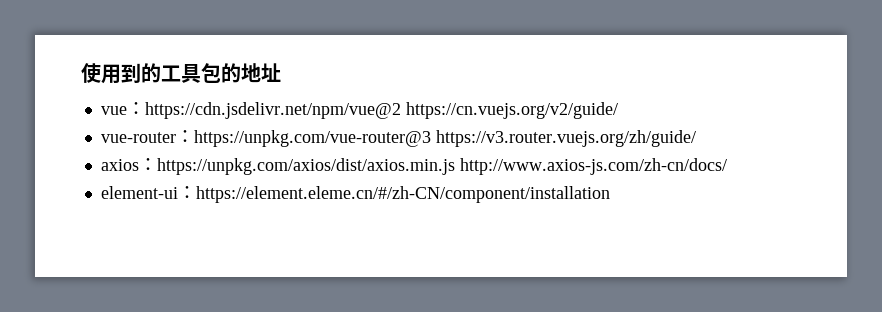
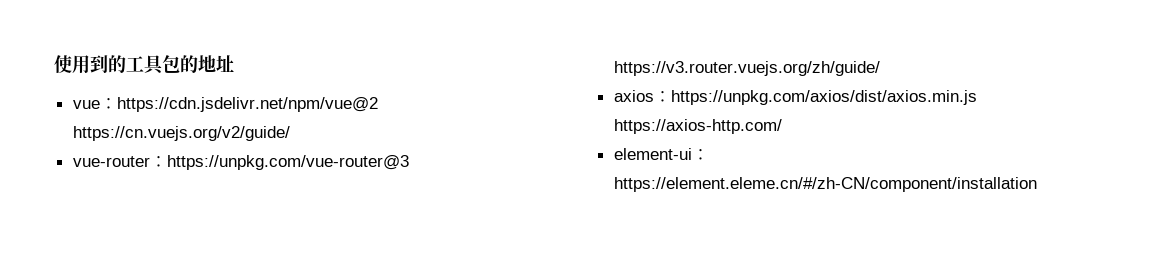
- axios：https://unpkg.com/axios/dist/axios.min.js http://www.axios-js.com/zh-cn/docs/
+ axios：https://unpkg.com/axios/dist/axios.min.js https://axios-http.com/

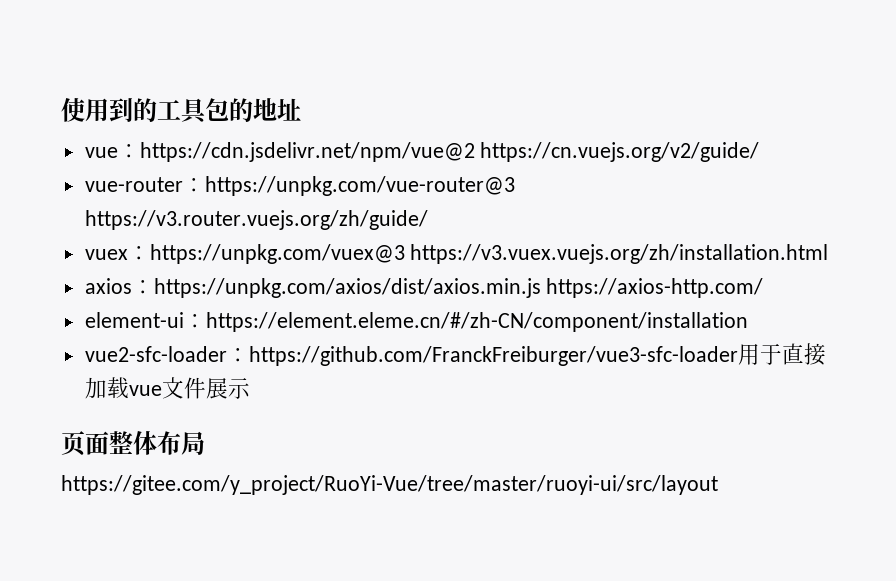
+ vuex：https://unpkg.com/vuex@3 https://v3.vuex.vuejs.org/zh/installation.html
+ vue2-sfc-loader：https://github.com/FranckFreiburger/vue3-sfc-loader用于直接加载vue文件展示
+ 页面整体布局
+ https://gitee.com/y_project/RuoYi-Vue/tree/master/ruoyi-ui/src/layout

